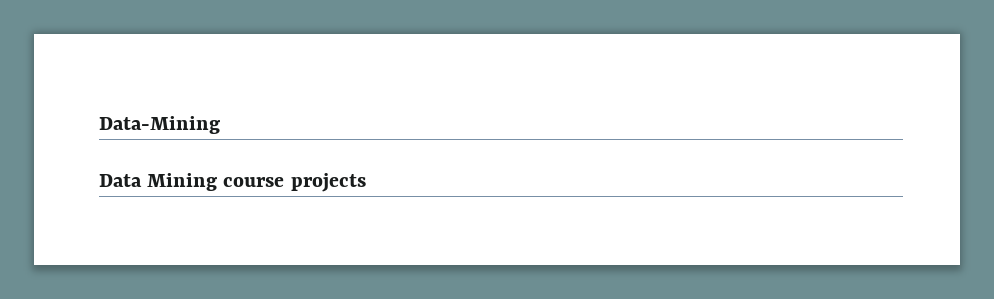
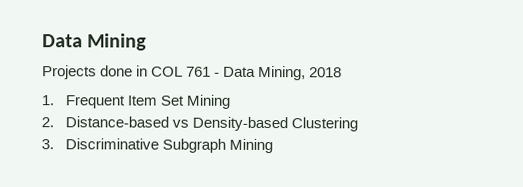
- Data-Mining
- Data Mining course projects
+ Data Mining
+ Projects done in COL 761 - Data Mining, 2018
+ 1. Frequent Item Set Mining
+ 2. Distance-based vs Density-based Clustering
+ 3. Discriminative Subgraph Mining

